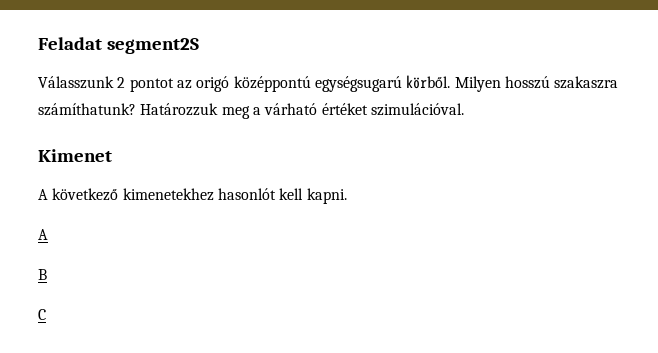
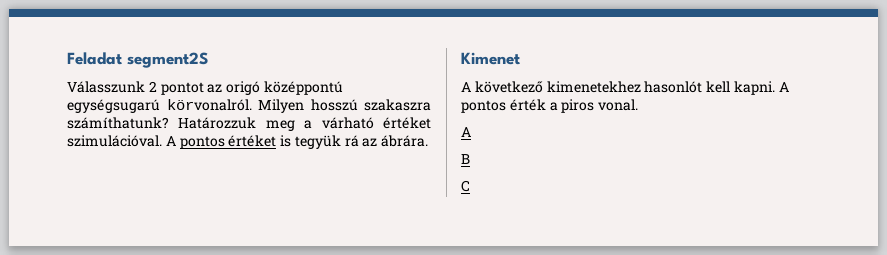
- Válasszunk 2 pontot az origó középpontú egységsugarú körből.
+ Válasszunk 2 pontot az origó középpontú egységsugarú körvonalról.
+ A pontos értéket is tegyük rá az ábrára.
+ A pontos érték a piros vonal.

